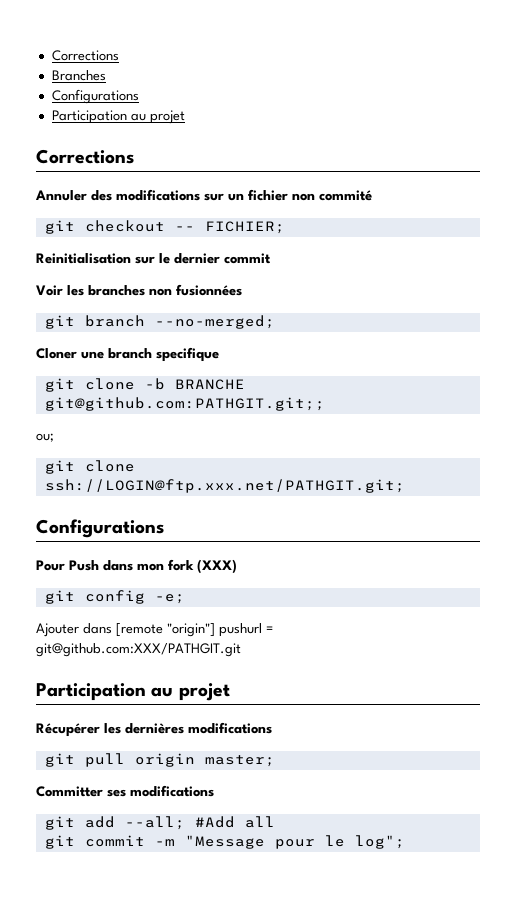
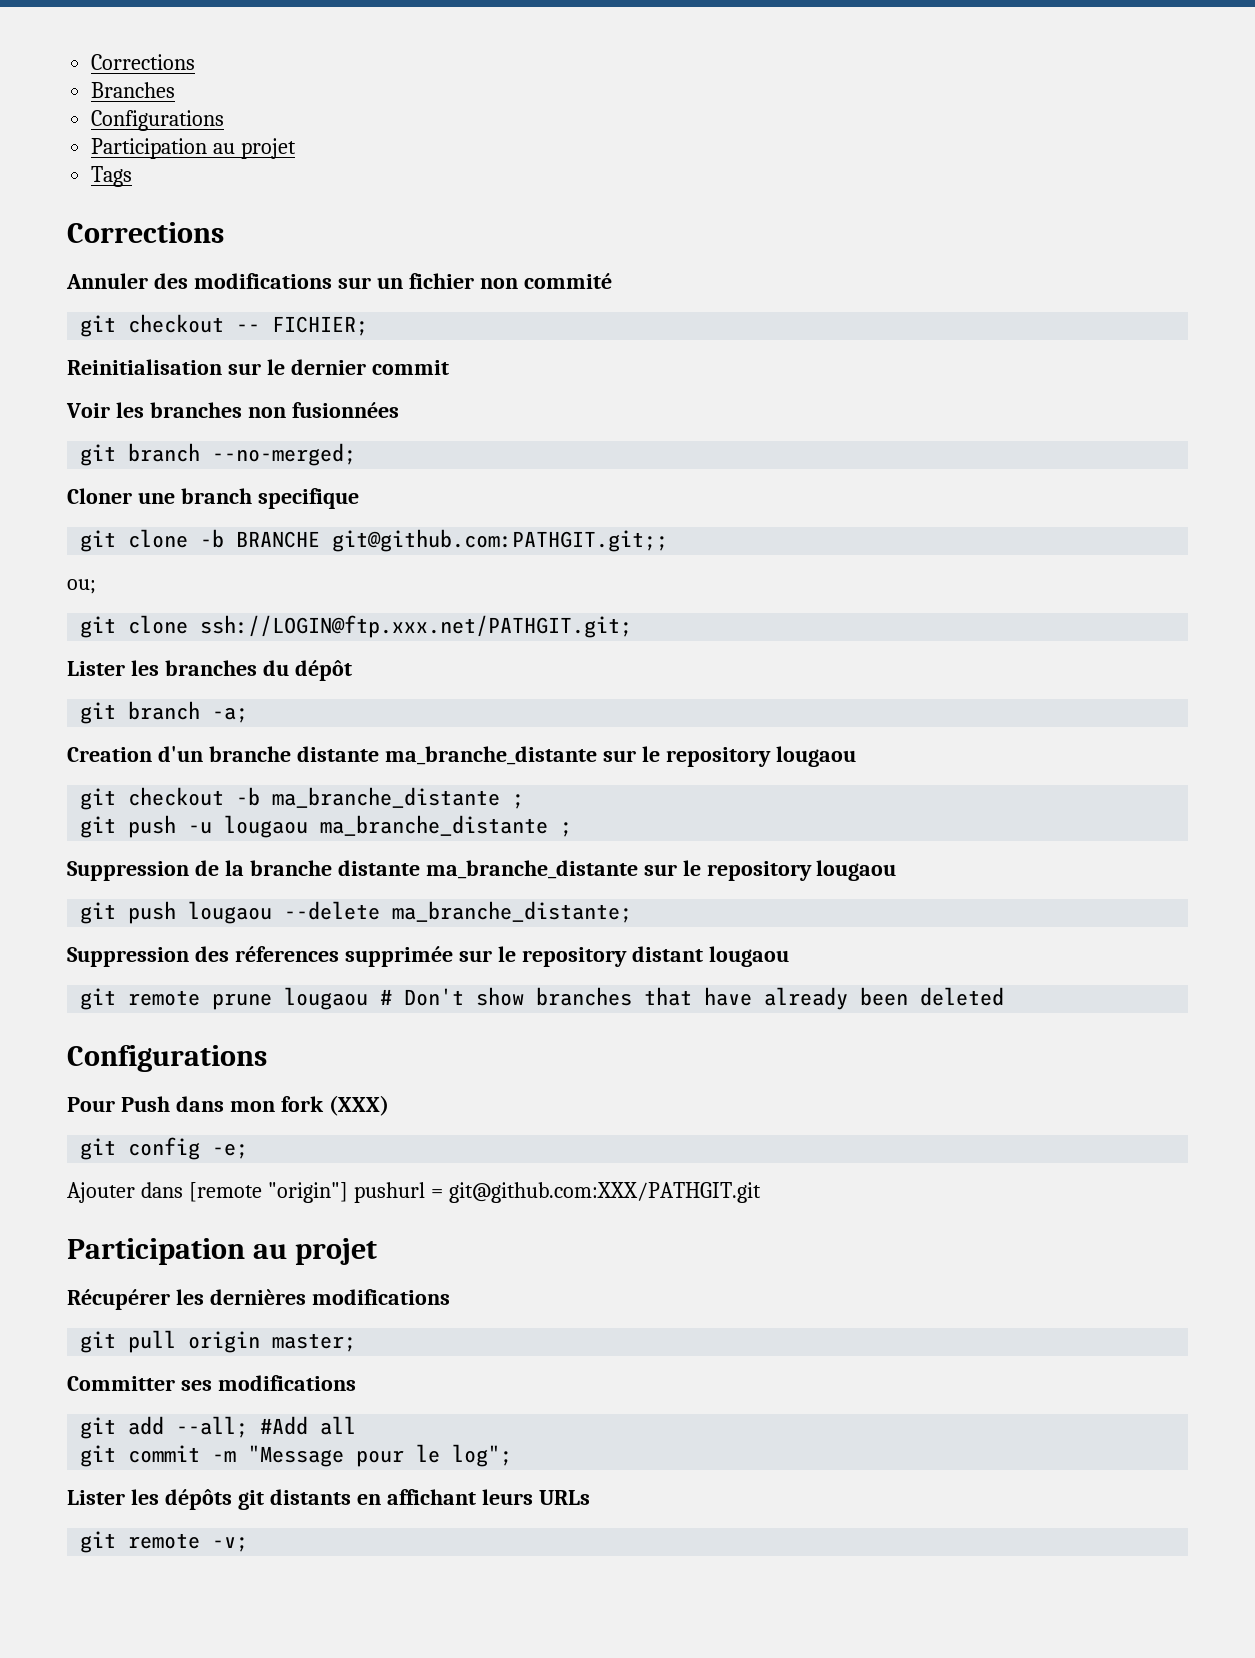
+ Tags
+ Lister les branches du dépôt
+ git branch -a;
+ Creation d'un branche distante ma_branche_distante sur le repository lougaou
+ git checkout -b ma_branche_distante ;
+ git push -u lougaou ma_branche_distante ;
+ Suppression de la branche distante ma_branche_distante sur le repository lougaou
+ git push lougaou --delete ma_branche_distante;
+ Suppression des réferences supprimée sur le repository distant lougaou
+ git remote prune lougaou # Don't show branches that have already been deleted
+ Lister les dépôts git distants en affichant leurs URLs
+ git remote -v;

